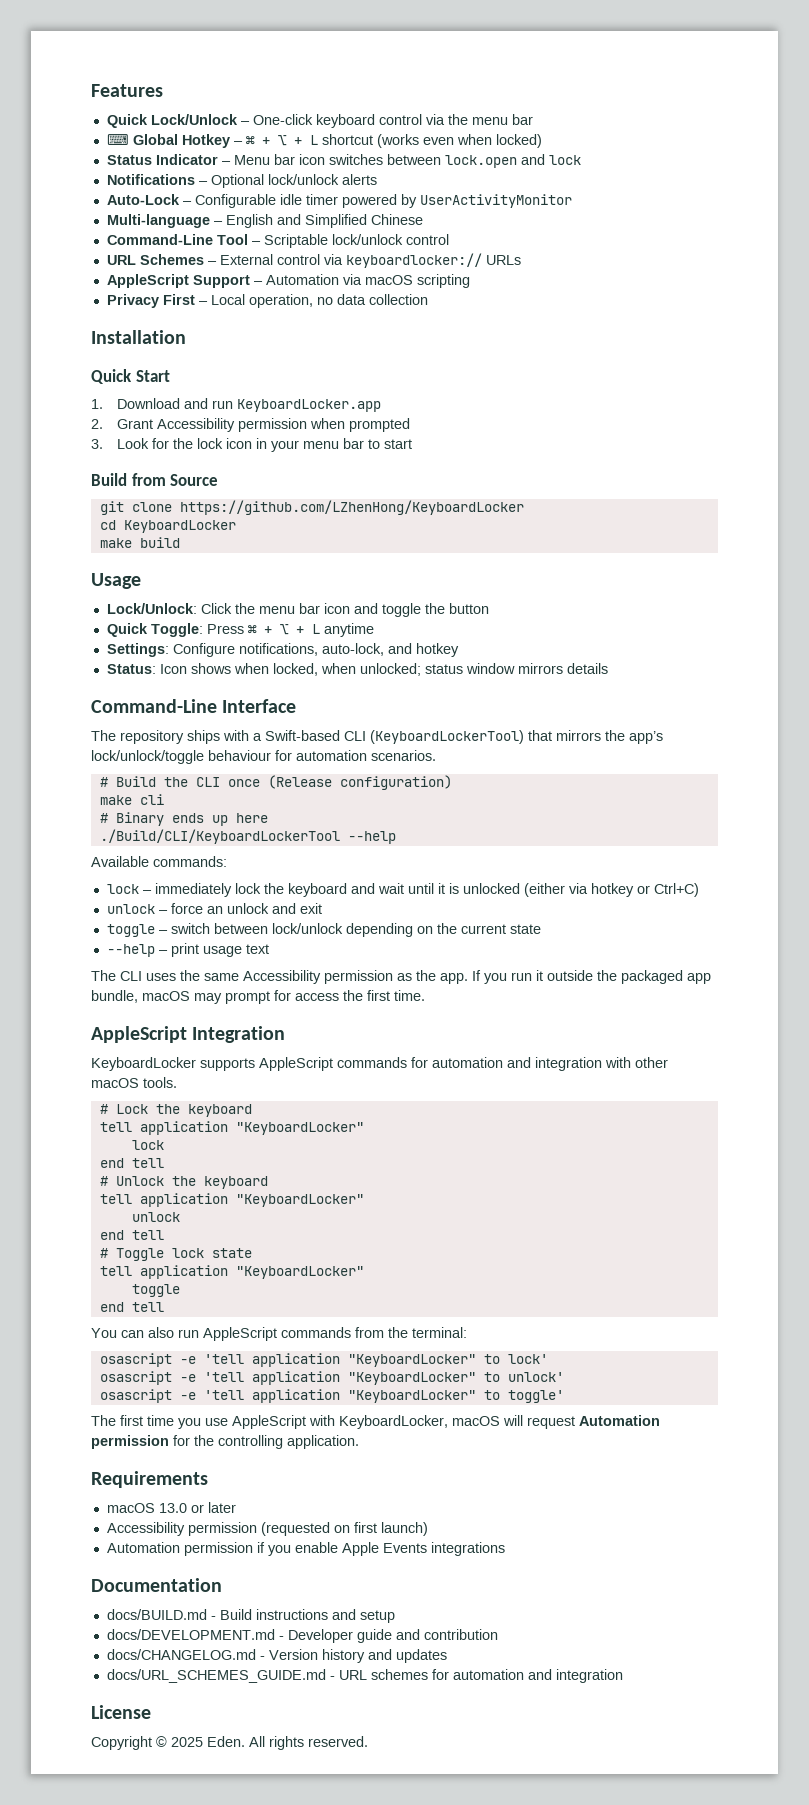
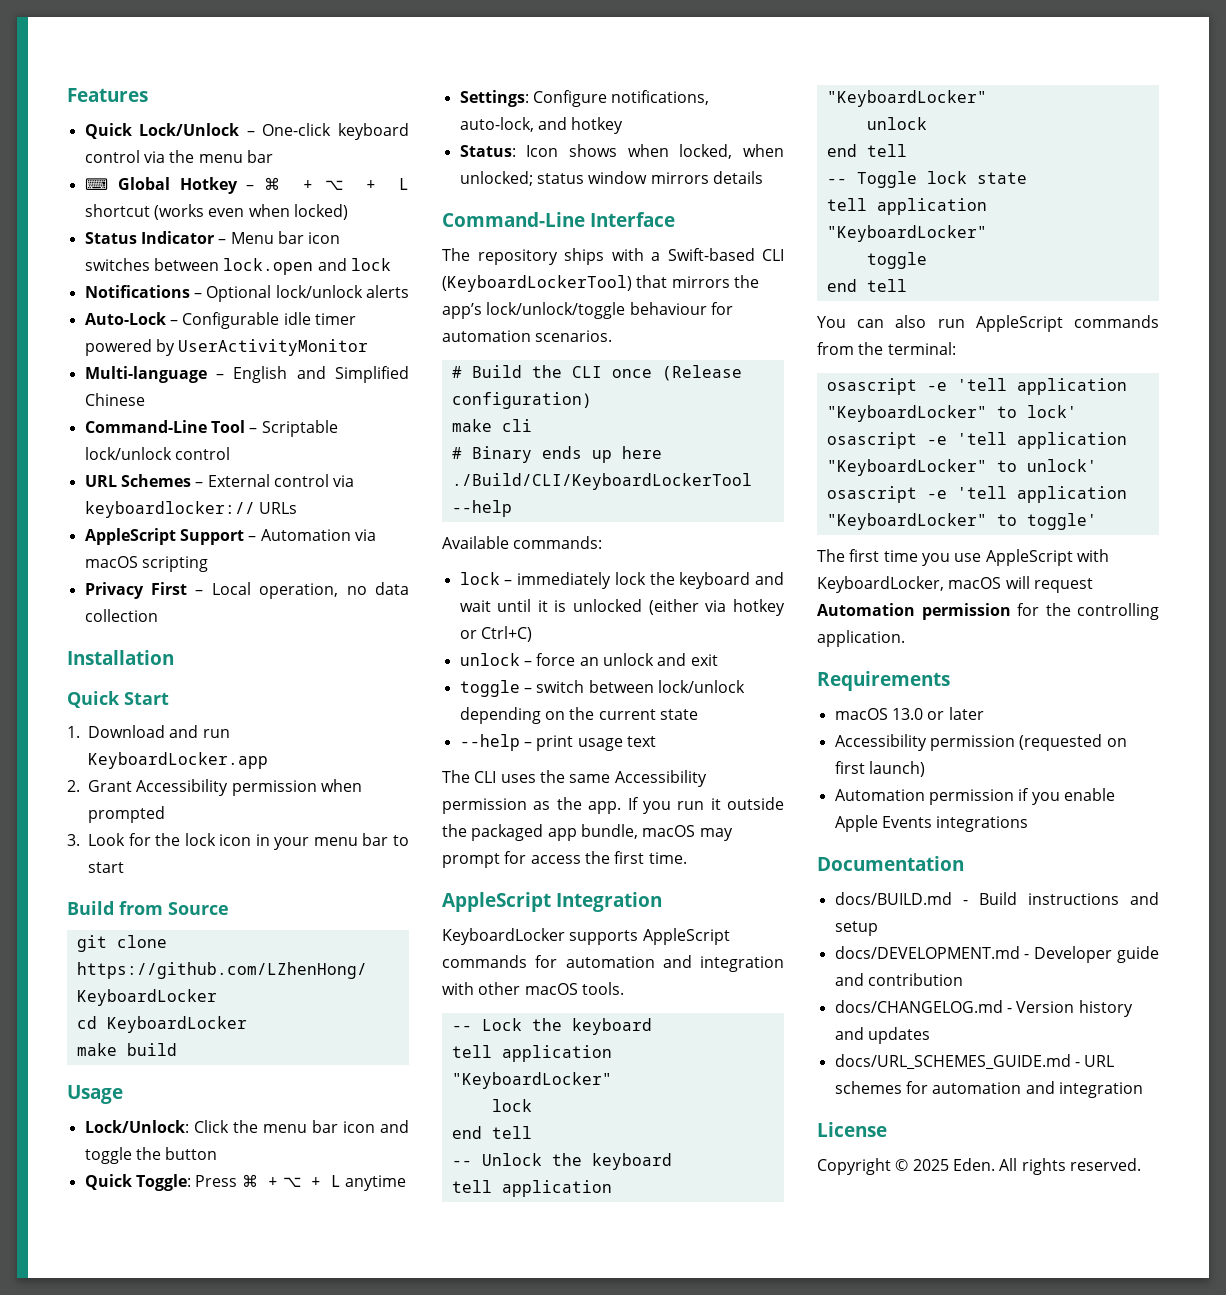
- # Lock the keyboard
+ -- Lock the keyboard
- # Unlock the keyboard
+ -- Unlock the keyboard
- # Toggle lock state
+ -- Toggle lock state

